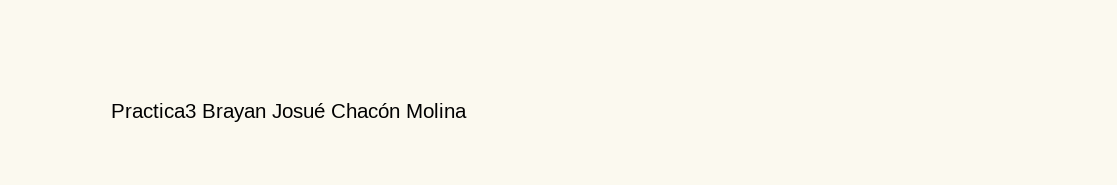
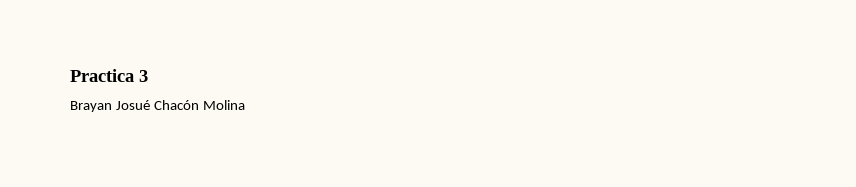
- Practica3 Brayan Josué Chacón Molina
+ Practica 3
+ Brayan Josué Chacón Molina

